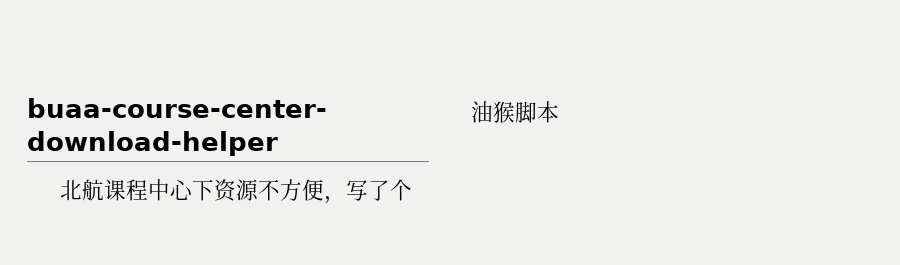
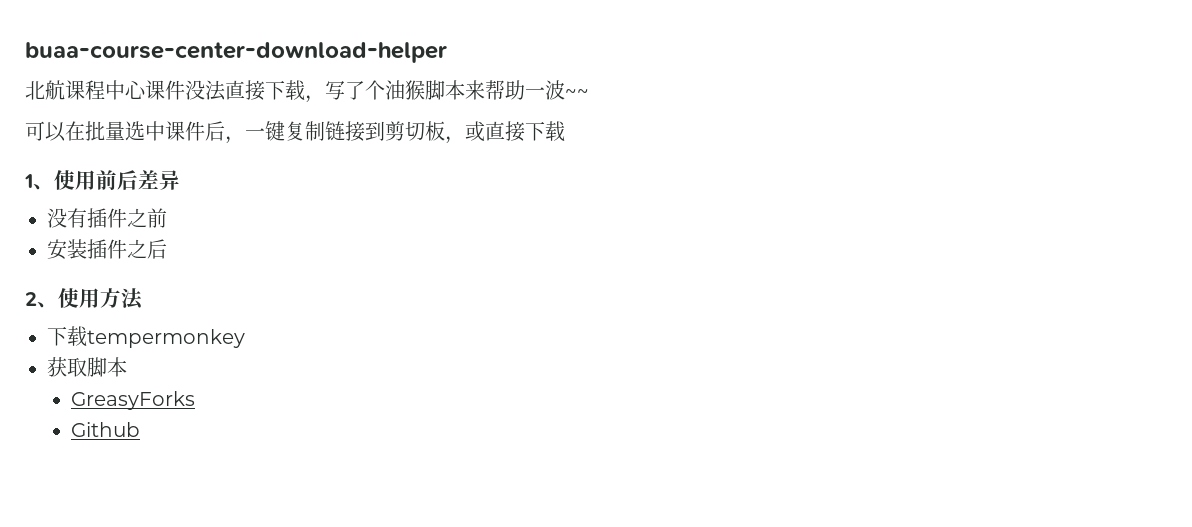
- 北航课程中心下资源不方便，写了个油猴脚本
+ 北航课程中心课件没法直接下载，写了个油猴脚本来帮助一波~~
+ 可以在批量选中课件后，一键复制链接到剪切板，或直接下载
+ 1、使用前后差异
+ 没有插件之前
+ 安装插件之后
+ 2、使用方法
+ 下载tempermonkey
+ 获取脚本
+ GreasyForks
+ Github

